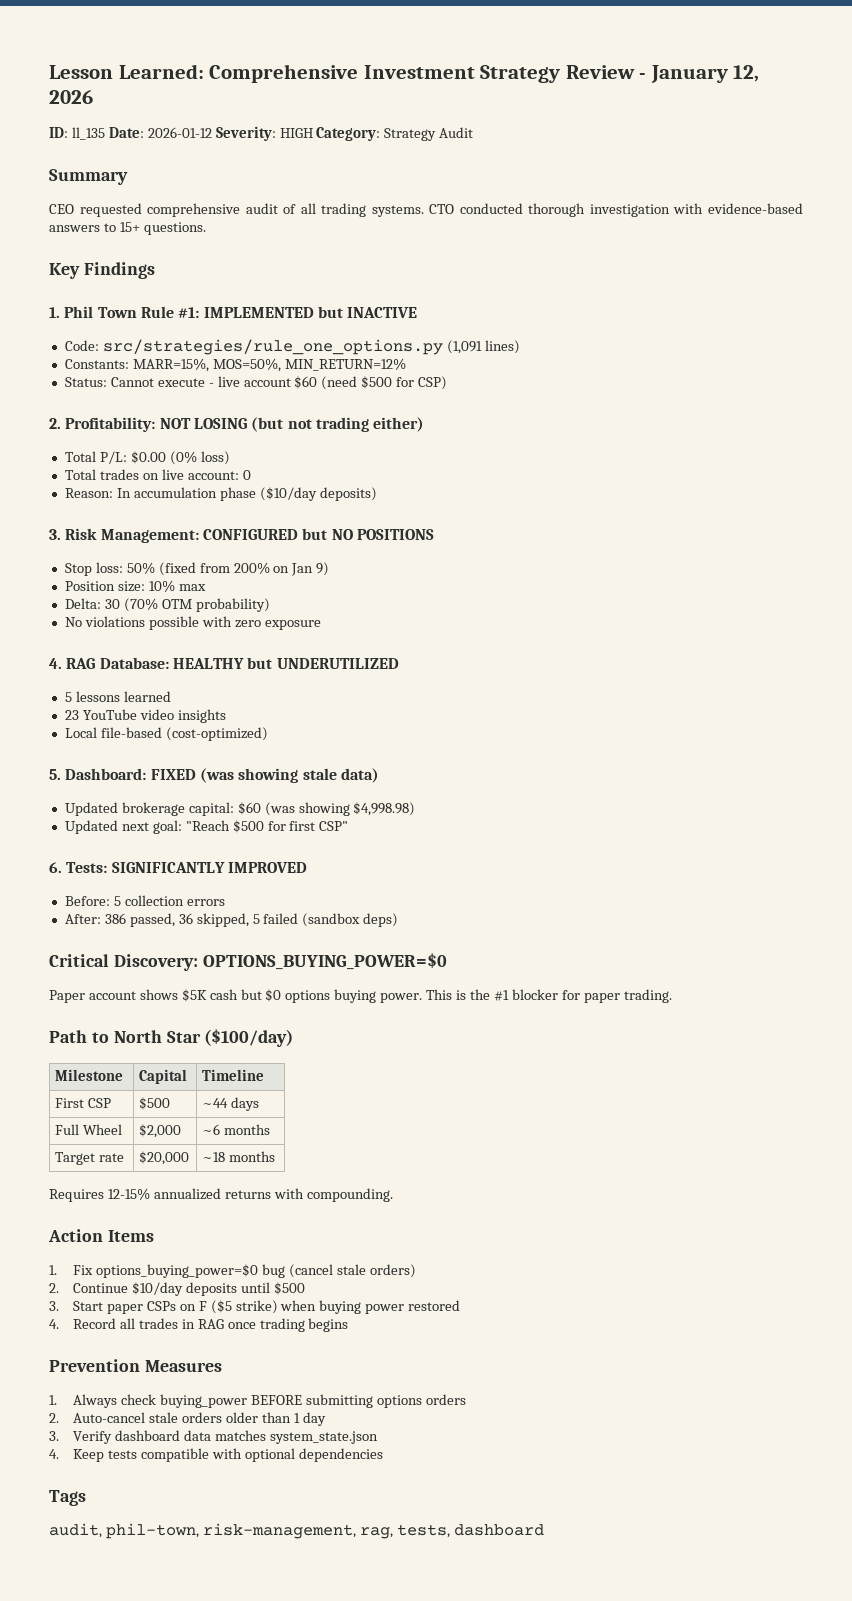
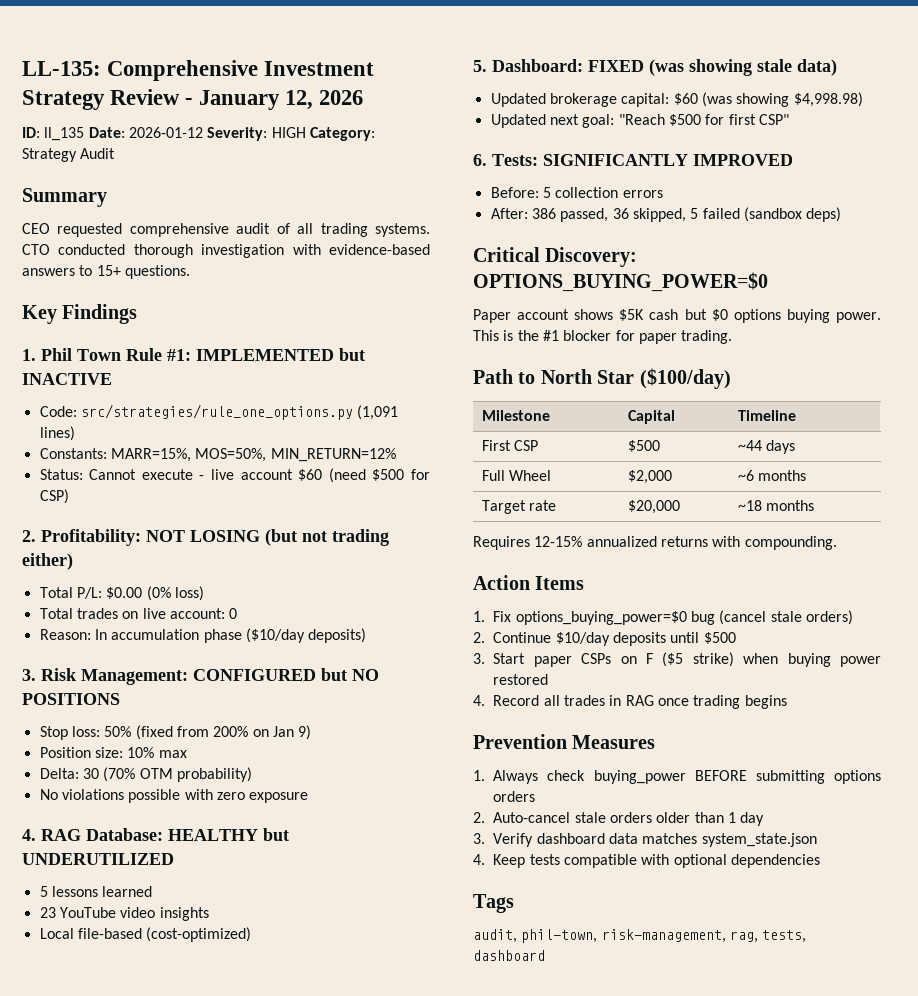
- Lesson Learned: Comprehensive Investment Strategy Review - January 12, 2026
+ LL-135: Comprehensive Investment Strategy Review - January 12, 2026

